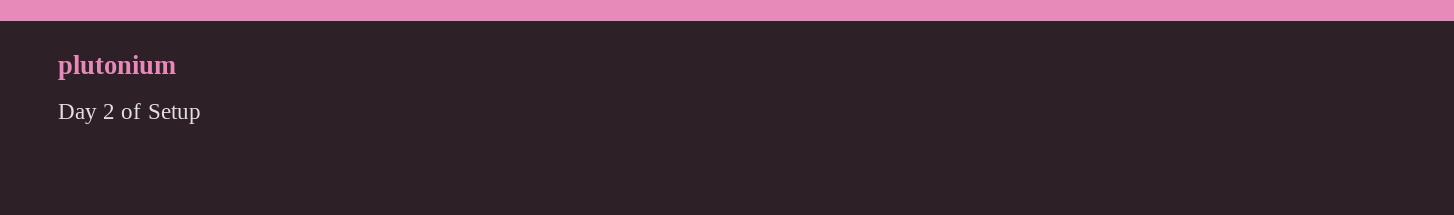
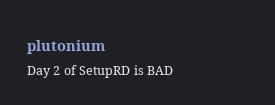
- Day 2 of Setup
+ Day 2 of SetupRD is BAD

